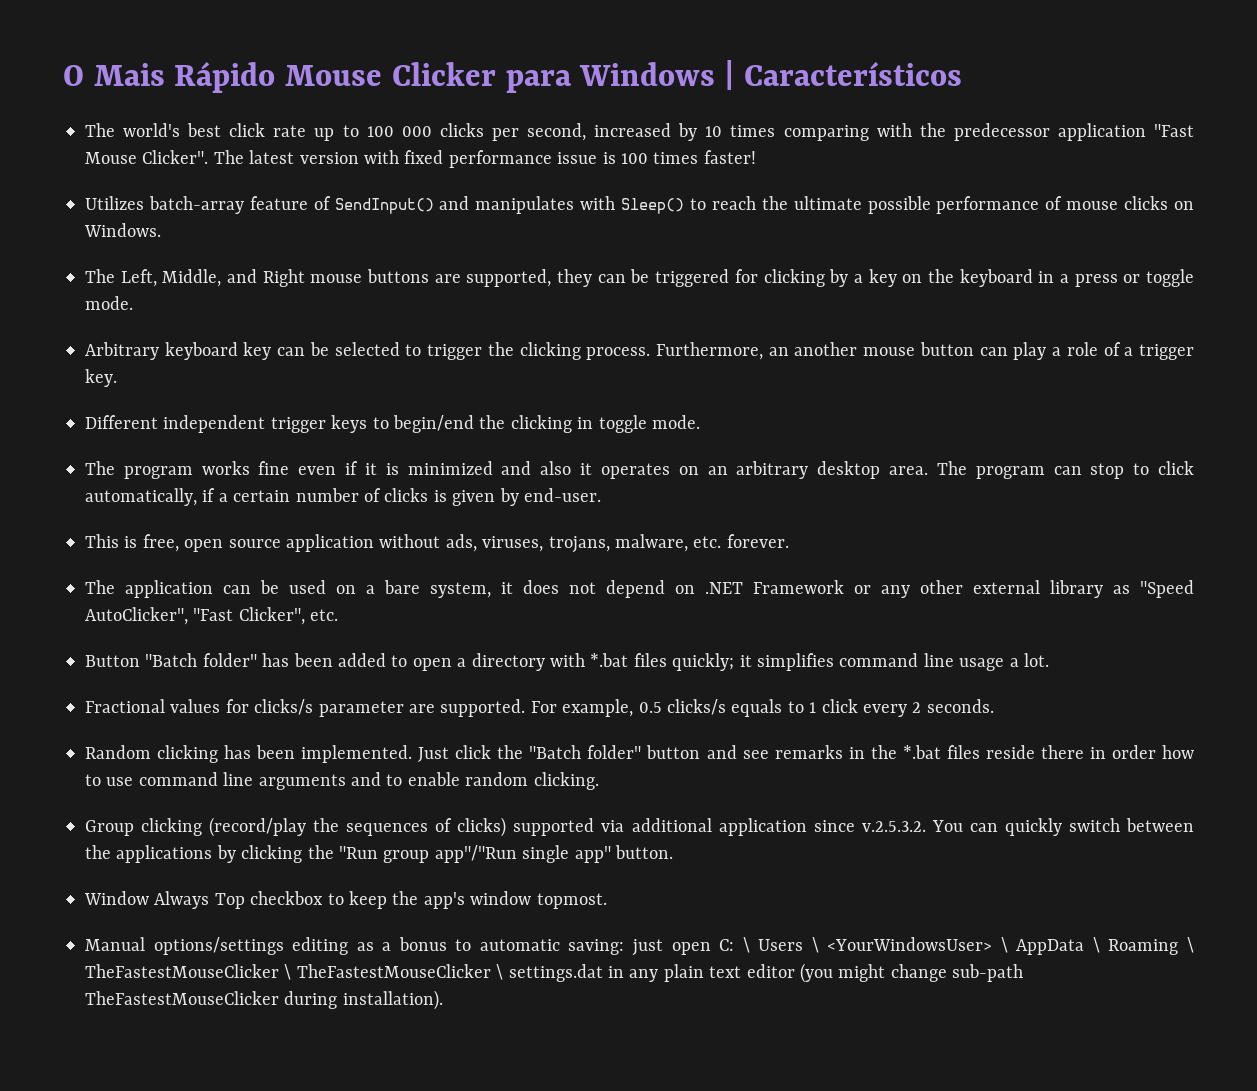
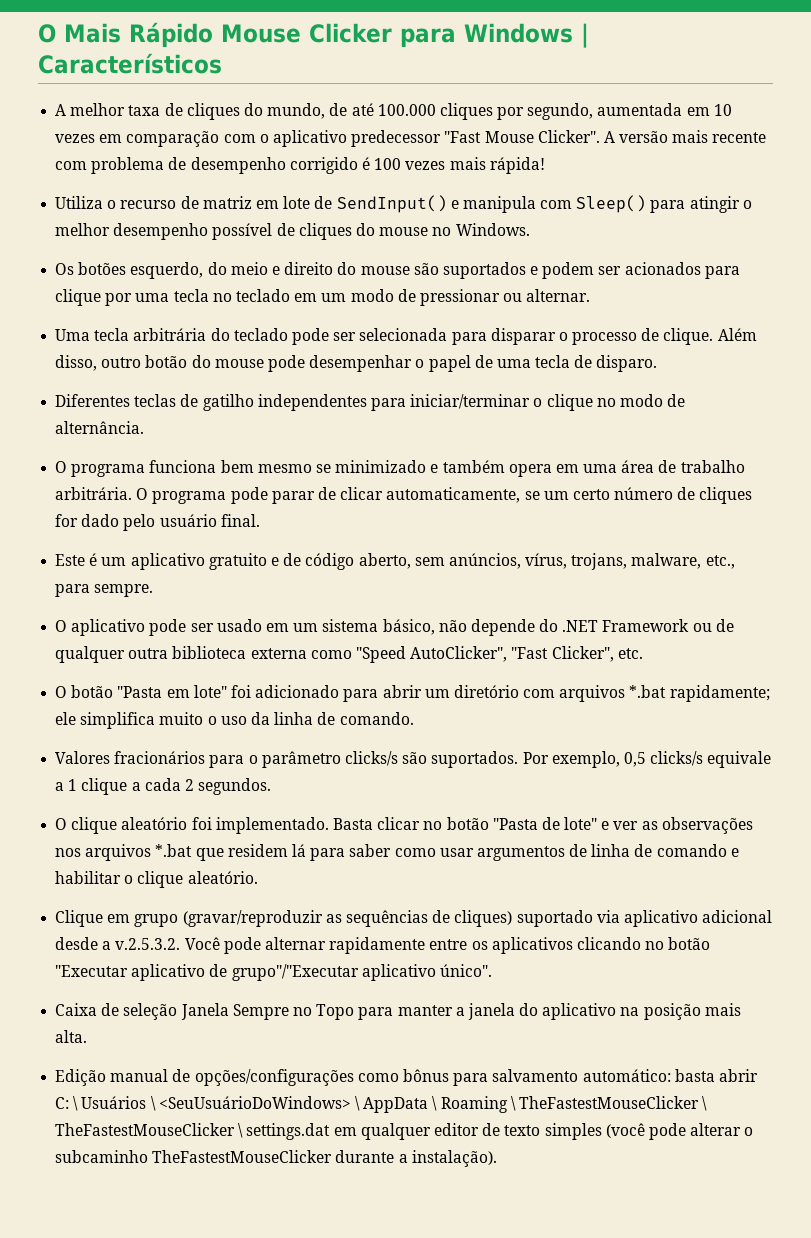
- The world's best click rate up to 100 000 clicks per second, increased by 10 times comparing with the predecessor application "Fast Mouse Clicker". The latest version with fixed performance issue is 100 times faster!
- Utilizes batch-array feature of SendInput() and manipulates with Sleep() to reach the ultimate possible performance of mouse clicks on Windows.
- The Left, Middle, and Right mouse buttons are supported, they can be triggered for clicking by a key on the keyboard in a press or toggle mode.
- Arbitrary keyboard key can be selected to trigger the clicking process. Furthermore, an another mouse button can play a role of a trigger key.
- Different independent trigger keys to begin/end the clicking in toggle mode.
- The program works fine even if it is minimized and also it operates on an arbitrary desktop area. The program can stop to click automatically, if a certain number of clicks is given by end-user.
- This is free, open source application without ads, viruses, trojans, malware, etc. forever.
- The application can be used on a bare system, it does not depend on .NET Framework or any other external library as "Speed AutoClicker", "Fast Clicker", etc.
+ A melhor taxa de cliques do mundo, de até 100.000 cliques por segundo, aumentada em 10 vezes em comparação com o aplicativo predecessor "Fast Mouse Clicker". A versão mais recente com problema de desempenho corrigido é 100 vezes mais rápida!
+ Utiliza o recurso de matriz em lote de SendInput() e manipula com Sleep() para atingir o melhor desempenho possível de cliques do mouse no Windows.
+ Os botões esquerdo, do meio e direito do mouse são suportados e podem ser acionados para clique por uma tecla no teclado em um modo de pressionar ou alternar.
+ Uma tecla arbitrária do teclado pode ser selecionada para disparar o processo de clique. Além disso, outro botão do mouse pode desempenhar o papel de uma tecla de disparo.
+ Diferentes teclas de gatilho independentes para iniciar/terminar o clique no modo de alternância.
+ O programa funciona bem mesmo se minimizado e também opera em uma área de trabalho arbitrária. O programa pode parar de clicar automaticamente, se um certo número de cliques for dado pelo usuário final.
+ Este é um aplicativo gratuito e de código aberto, sem anúncios, vírus, trojans, malware, etc., para sempre.
+ O aplicativo pode ser usado em um sistema básico, não depende do .NET Framework ou de qualquer outra biblioteca externa como "Speed AutoClicker", "Fast Clicker", etc.
- Button "Batch folder" has been added to open a directory with *.bat files quickly; it simplifies command line usage a lot.
- Fractional values for clicks/s parameter are supported. For example, 0.5 clicks/s equals to 1 click every 2 seconds.
- Random clicking has been implemented. Just click the "Batch folder" button and see remarks in the *.bat files reside there in order how to use command line arguments and to enable random clicking.
- Group clicking (record/play the sequences of clicks) supported via additional application since v.2.5.3.2. You can quickly switch between the applications by clicking the "Run group app"/"Run single app" button.
- Window Always Top checkbox to keep the app's window topmost.
- Manual options/settings editing as a bonus to automatic saving: just open C: \ Users \ <YourWindowsUser> \ AppData \ Roaming \ TheFastestMouseClicker \ TheFastestMouseClicker \ settings.dat in any plain text editor (you might change sub-path TheFastestMouseClicker during installation).
+ O botão "Pasta em lote" foi adicionado para abrir um diretório com arquivos *.bat rapidamente; ele simplifica muito o uso da linha de comando.
+ Valores fracionários para o parâmetro clicks/s são suportados. Por exemplo, 0,5 clicks/s equivale a 1 clique a cada 2 segundos.
+ O clique aleatório foi implementado. Basta clicar no botão "Pasta de lote" e ver as observações nos arquivos *.bat que residem lá para saber como usar argumentos de linha de comando e habilitar o clique aleatório.
+ Clique em grupo (gravar/reproduzir as sequências de cliques) suportado via aplicativo adicional desde a v.2.5.3.2. Você pode alternar rapidamente entre os aplicativos clicando no botão "Executar aplicativo de grupo"/"Executar aplicativo único".
+ Caixa de seleção Janela Sempre no Topo para manter a janela do aplicativo na posição mais alta.
+ Edição manual de opções/configurações como bônus para salvamento automático: basta abrir C: \ Usuários \ <SeuUsuárioDoWindows> \ AppData \ Roaming \ TheFastestMouseClicker \ TheFastestMouseClicker \ settings.dat em qualquer editor de texto simples (você pode alterar o subcaminho TheFastestMouseClicker durante a instalação).

